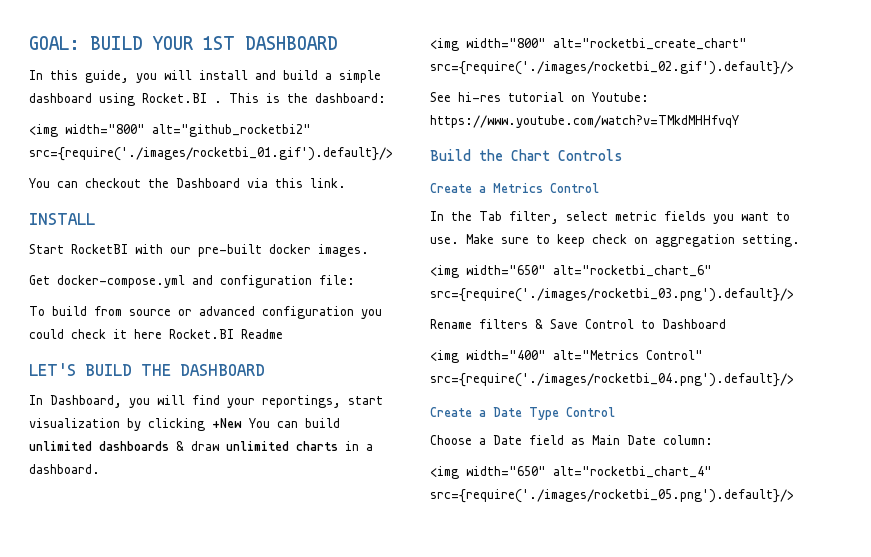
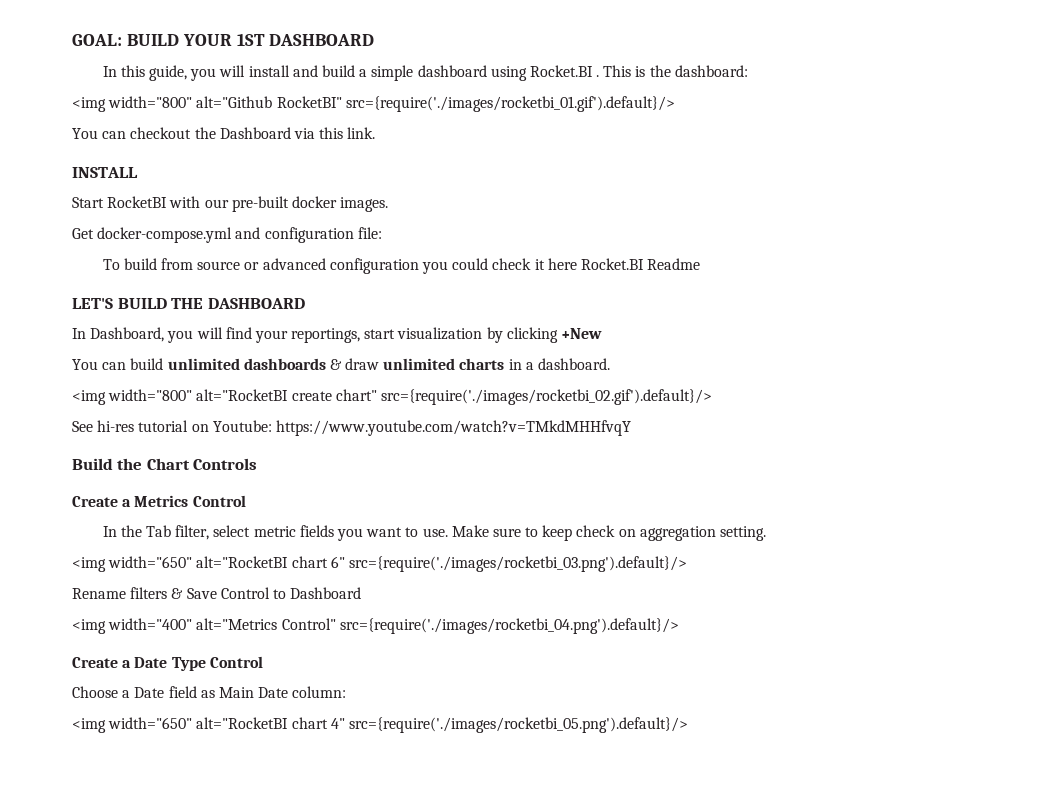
- <img width="800" alt="github_rocketbi2" src={require('./images/rocketbi_01.gif').default}/>
+ <img width="800" alt="Github RocketBI" src={require('./images/rocketbi_01.gif').default}/>
- In Dashboard, you will find your reportings, start visualization by clicking +New You can build unlimited dashboards & draw unlimited charts in a dashboard.
+ In Dashboard, you will find your reportings, start visualization by clicking +New
+ You can build unlimited dashboards & draw unlimited charts in a dashboard.
- <img width="800" alt="rocketbi_create_chart" src={require('./images/rocketbi_02.gif').default}/>
+ <img width="800" alt="RocketBI create chart" src={require('./images/rocketbi_02.gif').default}/>
- <img width="650" alt="rocketbi_chart_6" src={require('./images/rocketbi_03.png').default}/>
+ <img width="650" alt="RocketBI chart 6" src={require('./images/rocketbi_03.png').default}/>
- <img width="650" alt="rocketbi_chart_4" src={require('./images/rocketbi_05.png').default}/>
+ <img width="650" alt="RocketBI chart 4" src={require('./images/rocketbi_05.png').default}/>

